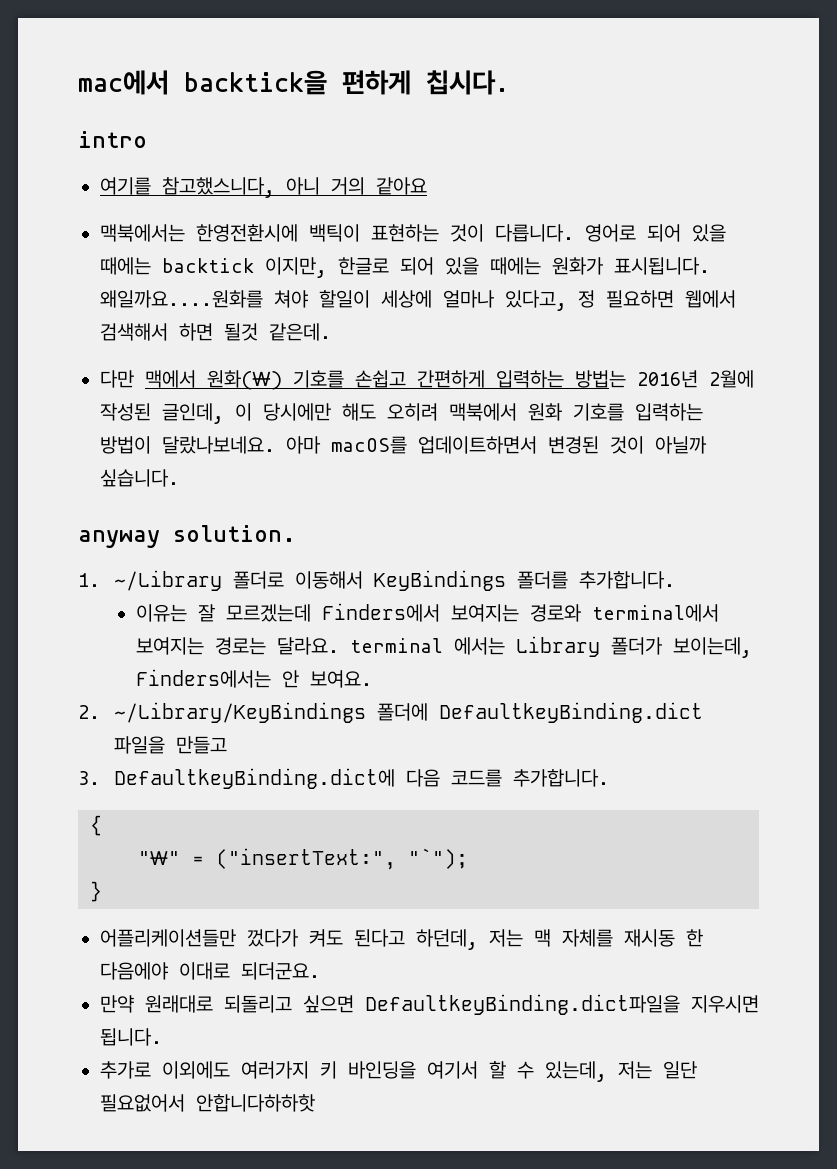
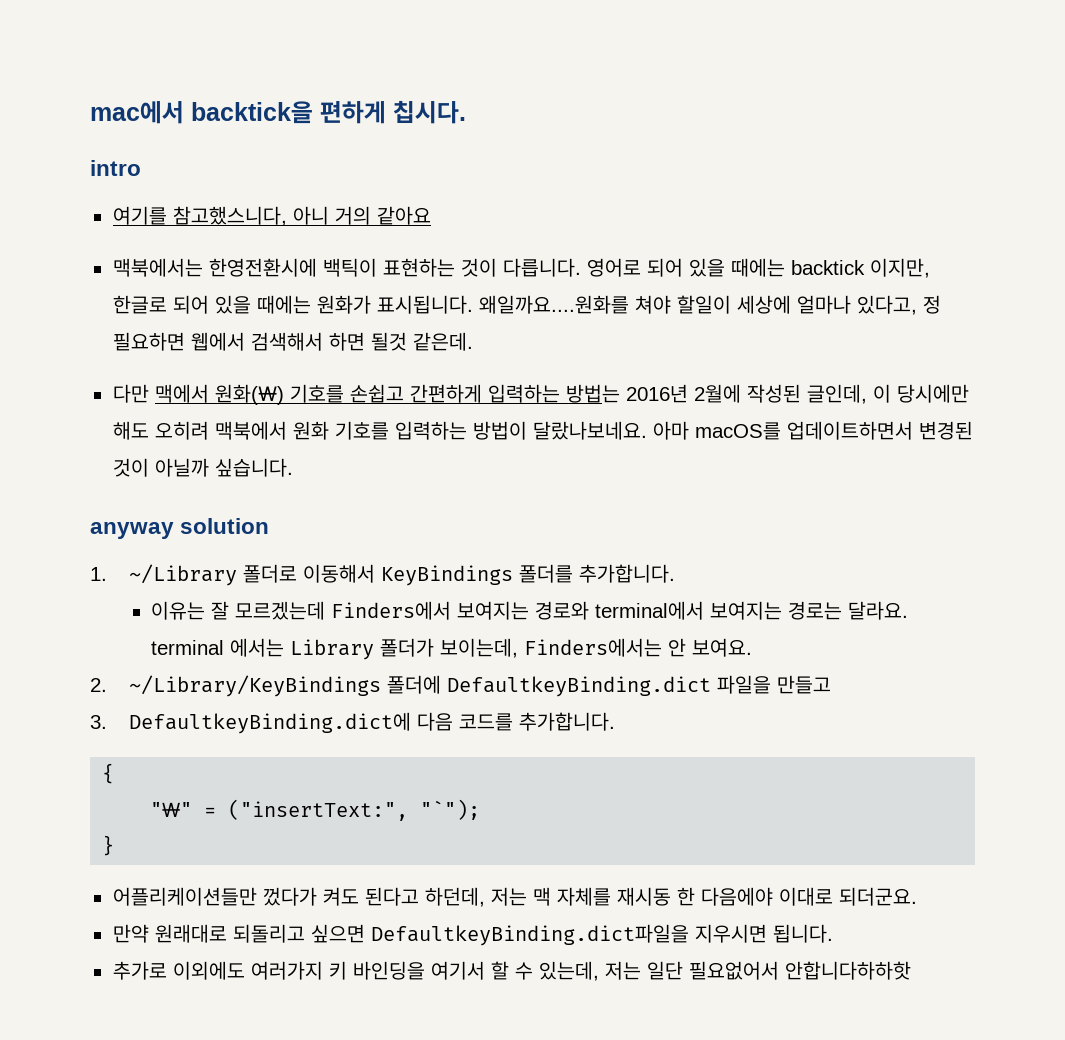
- anyway solution.
+ anyway solution

